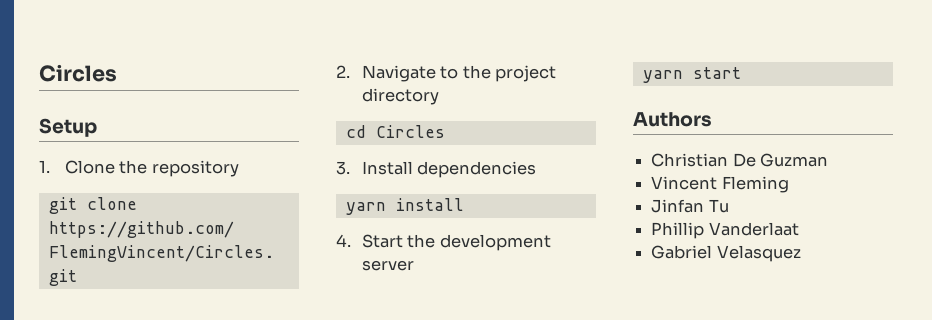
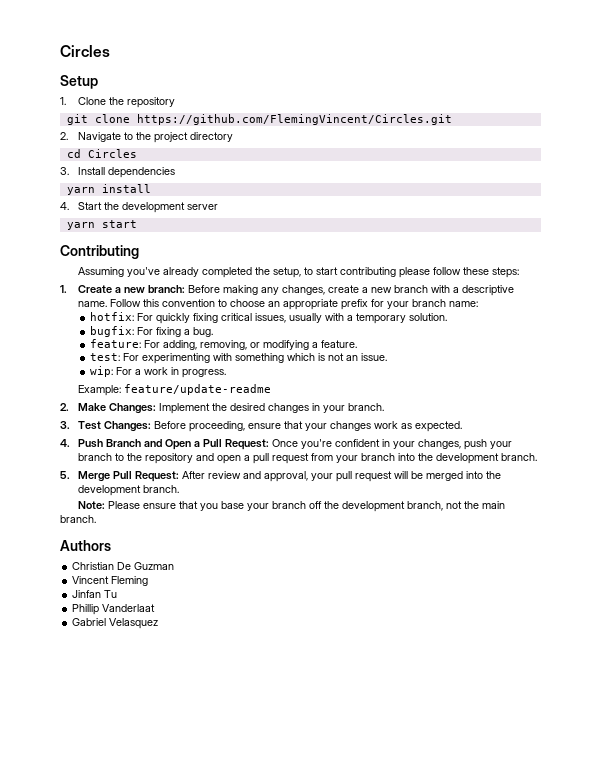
+ Contributing
+ Assuming you've already completed the setup, to start contributing please follow these steps:
+ 1. Create a new branch: Before making any changes, create a new branch with a descriptive name. Follow this convention to choose an appropriate prefix for your branch name:
+ hotfix: For quickly fixing critical issues, usually with a temporary solution.
+ bugfix: For fixing a bug.
+ feature: For adding, removing, or modifying a feature.
+ test: For experimenting with something which is not an issue.
+ wip: For a work in progress.
+ Example: feature/update-readme
+ 2. Make Changes: Implement the desired changes in your branch.
+ 3. Test Changes: Before proceeding, ensure that your changes work as expected.
+ 4. Push Branch and Open a Pull Request: Once you're confident in your changes, push your branch to the repository and open a pull request from your branch into the development branch.
+ 5. Merge Pull Request: After review and approval, your pull request will be merged into the development branch.
+ Note: Please ensure that you base your branch off the development branch, not the main branch.

